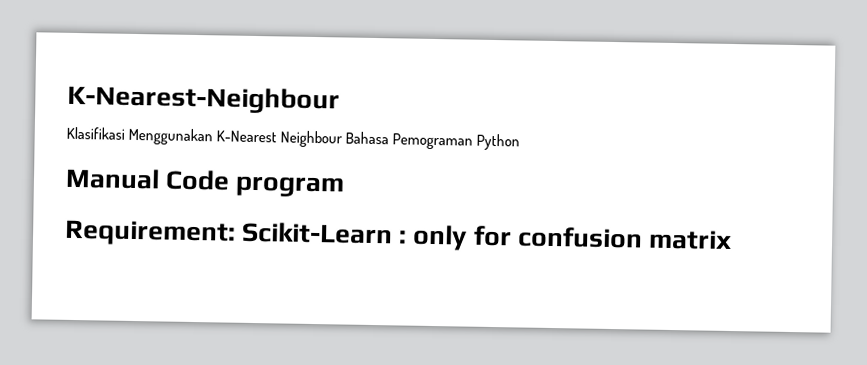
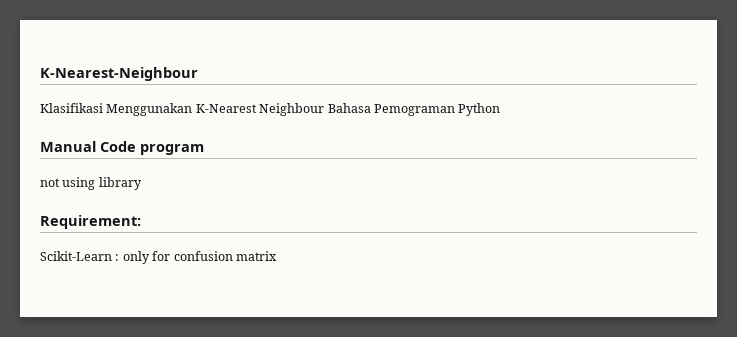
+ not using library
- Requirement: Scikit-Learn : only for confusion matrix
+ Requirement:
+ Scikit-Learn : only for confusion matrix

